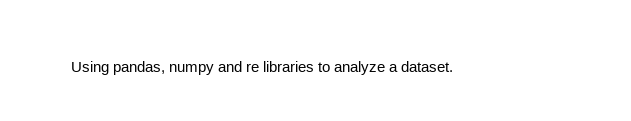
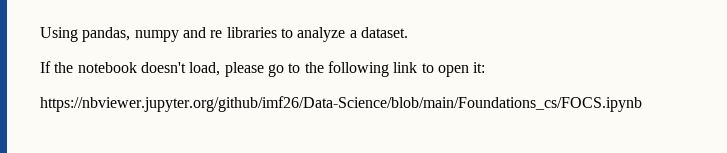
+ If the notebook doesn't load, please go to the following link to open it:
+ https://nbviewer.jupyter.org/github/imf26/Data-Science/blob/main/Foundations_cs/FOCS.ipynb

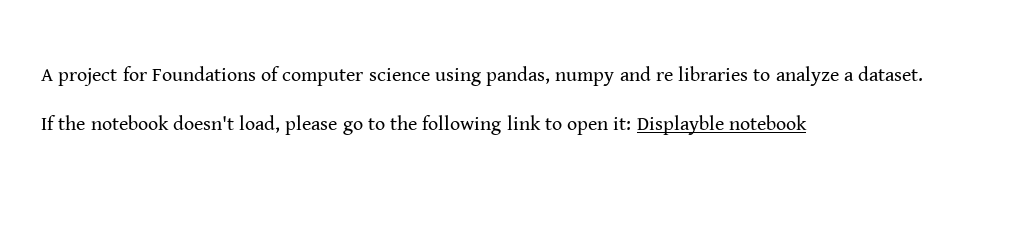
- Using pandas, numpy and re libraries to analyze a dataset.
+ A project for Foundations of computer science using pandas, numpy and re libraries to analyze a dataset.
- If the notebook doesn't load, please go to the following link to open it:
- https://nbviewer.jupyter.org/github/imf26/Data-Science/blob/main/Foundations_cs/FOCS.ipynb
+ If the notebook doesn't load, please go to the following link to open it: Displayble notebook

